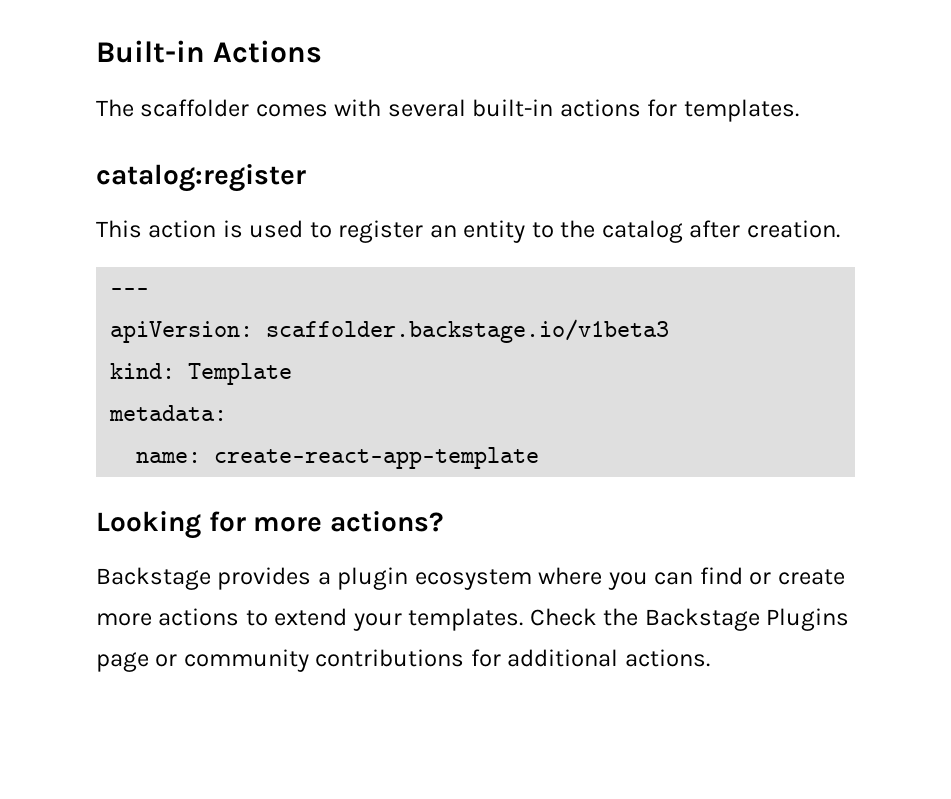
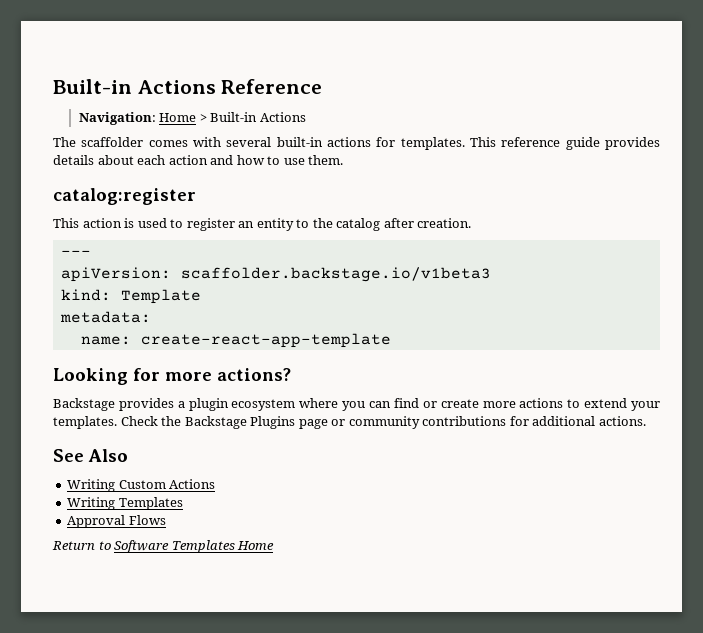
- Built-in Actions
+ Built-in Actions Reference
+ Navigation: Home > Built-in Actions
+ This reference guide provides details about each action and how to use them.
+ See Also
+ Writing Custom Actions
+ Writing Templates
+ Approval Flows
+ Return to Software Templates Home

